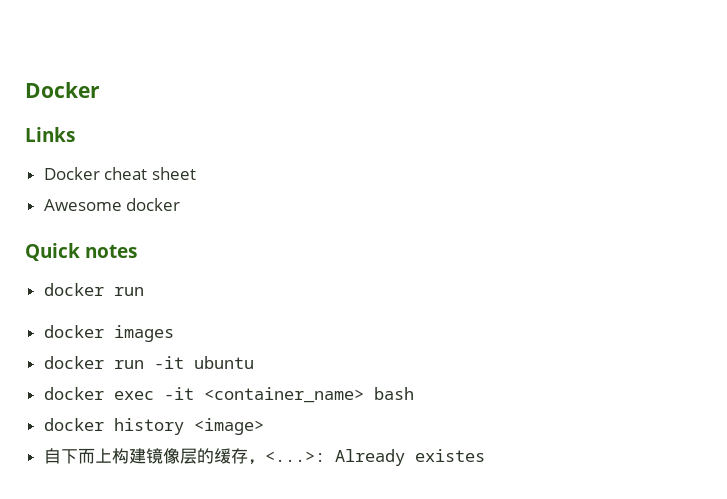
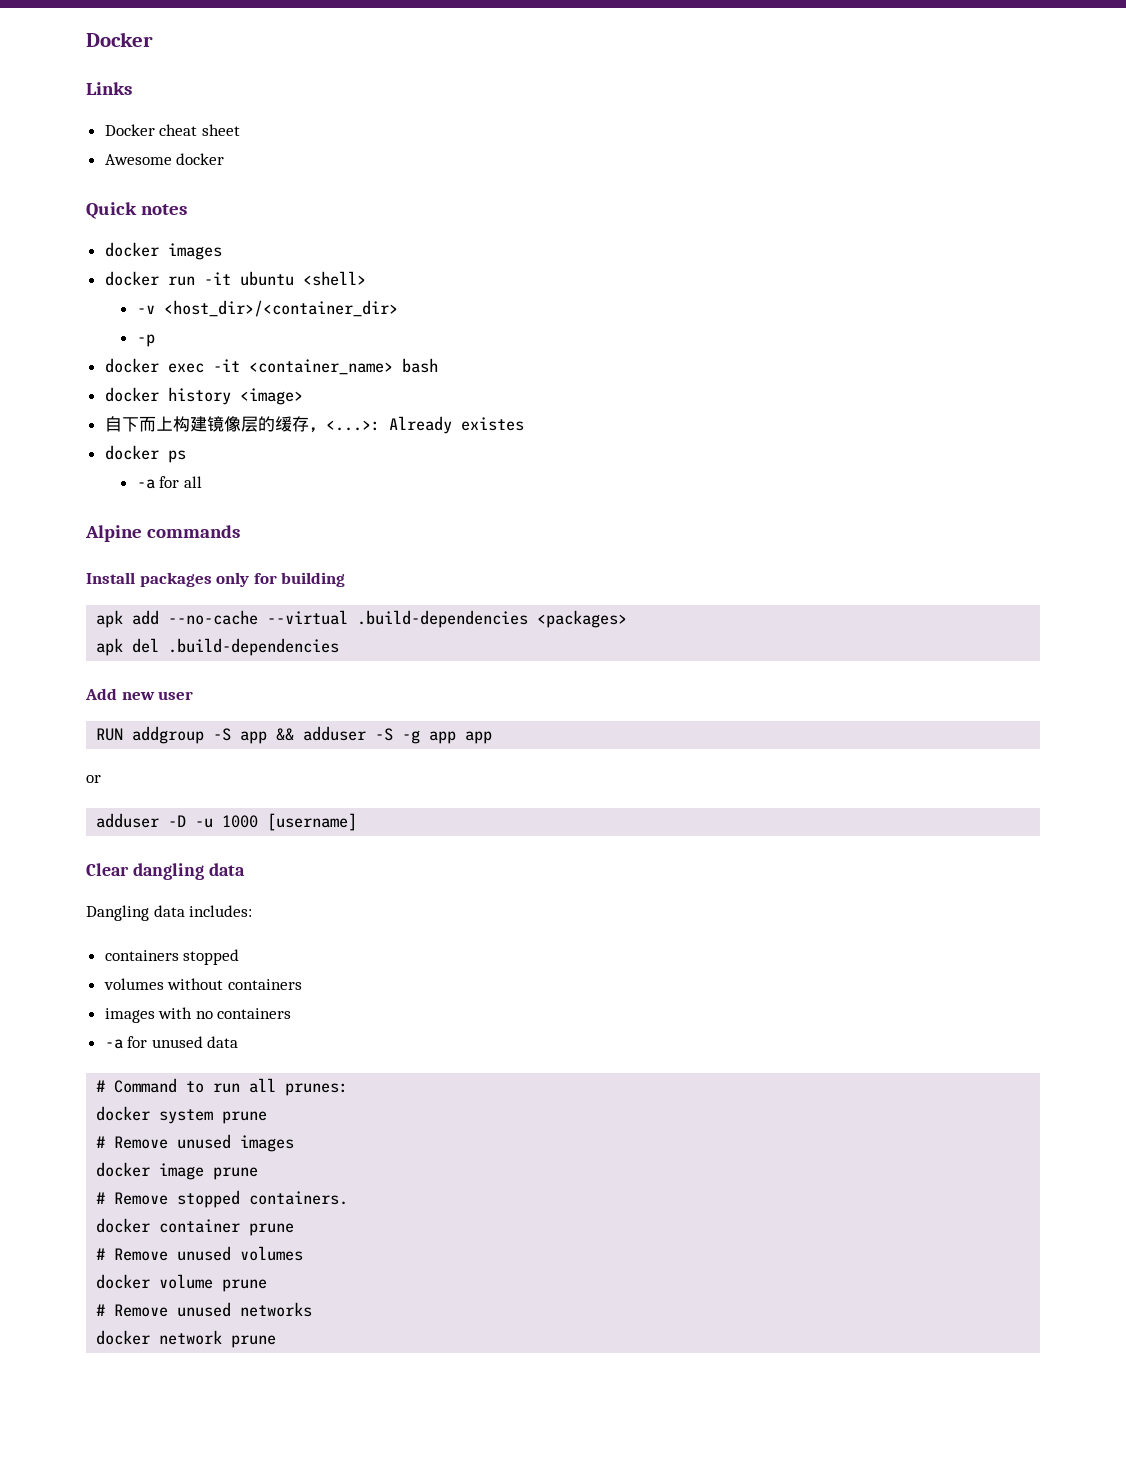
  Quick notes
- docker run
- docker run -it ubuntu
+ docker run -it ubuntu <shell>
+ -v <host_dir>/<container_dir>
+ -p
+ docker ps
+ -a for all
+ Alpine commands
+ Install packages only for building
+ apk add --no-cache --virtual .build-dependencies <packages>
+ apk del .build-dependencies
+ Add new user
+ RUN addgroup -S app && adduser -S -g app app
+ or
+ adduser -D -u 1000 [username]
+ Clear dangling data
+ Dangling data includes:
+ containers stopped
+ volumes without containers
+ images with no containers
+ -a for unused data
+ # Command to run all prunes:
+ docker system prune
+ # Remove unused images
+ docker image prune
+ # Remove stopped containers.
+ docker container prune
+ # Remove unused volumes
+ docker volume prune
+ # Remove unused networks
+ docker network prune

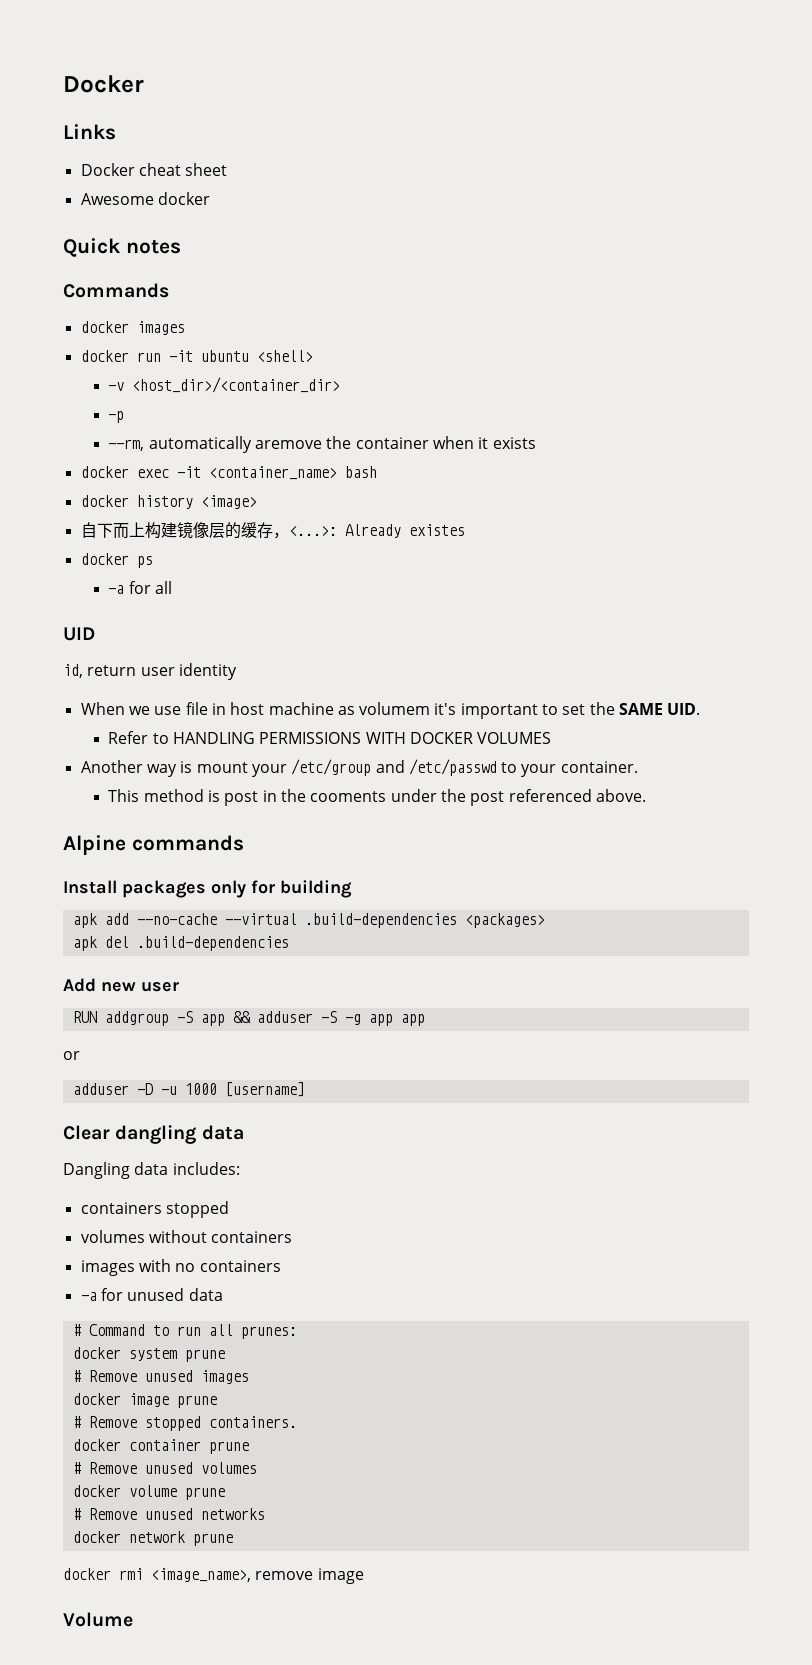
+ Commands
+ --rm, automatically aremove the container when it exists
+ UID
+ id, return user identity
+ When we use file in host machine as volumem it's important to set the SAME UID.
+ Refer to HANDLING PERMISSIONS WITH DOCKER VOLUMES
+ Another way is mount your /etc/group and /etc/passwd to your container.
+ This method is post in the cooments under the post referenced above.
+ docker rmi <image_name>, remove image
+ Volume

